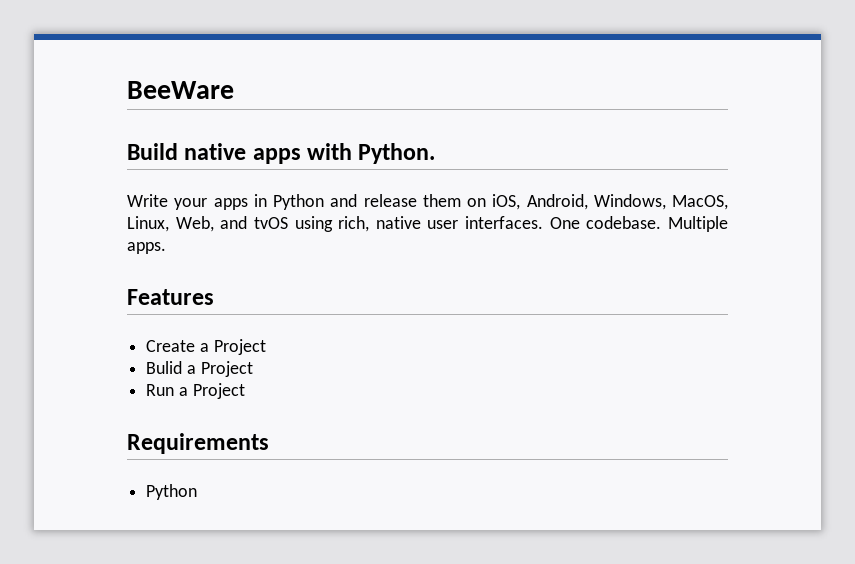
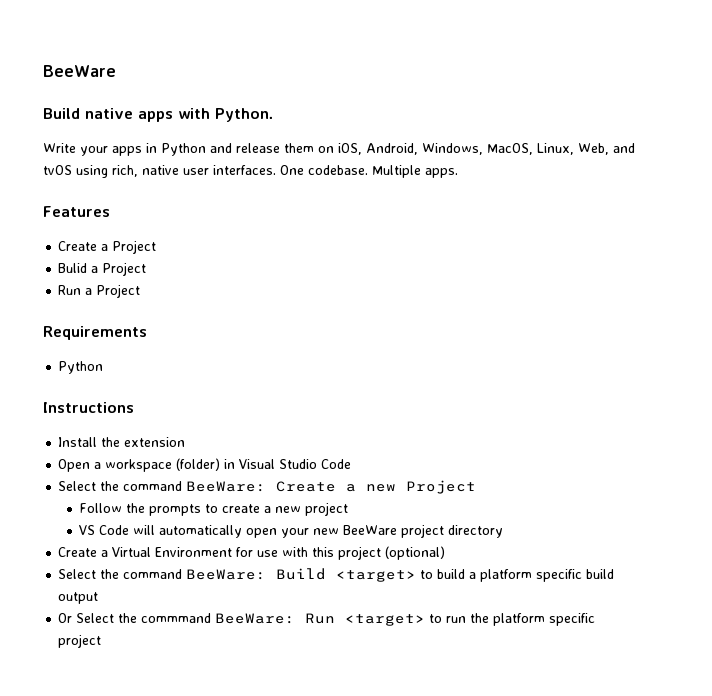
+ Instructions
+ Install the extension
+ Open a workspace (folder) in Visual Studio Code
+ Select the command BeeWare: Create a new Project
+ Follow the prompts to create a new project
+ VS Code will automatically open your new BeeWare project directory
+ Create a Virtual Environment for use with this project (optional)
+ Select the command BeeWare: Build <target> to build a platform specific build output
+ Or Select the commmand BeeWare: Run <target> to run the platform specific project

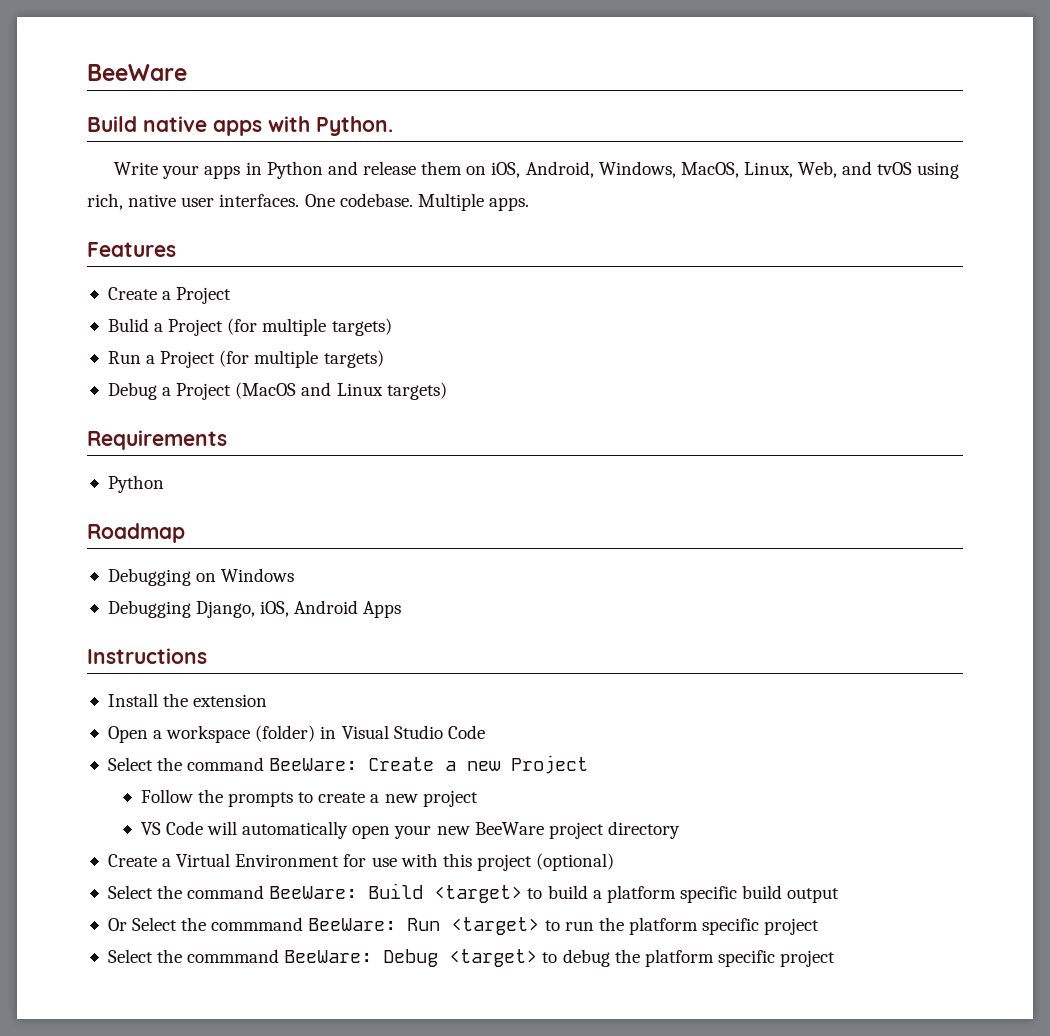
- Bulid a Project
+ Bulid a Project (for multiple targets)
- Run a Project
+ Run a Project (for multiple targets)
+ Debug a Project (MacOS and Linux targets)
  Requirements
  Python
+ Roadmap
+ Debugging on Windows
+ Debugging Django, iOS, Android Apps
+ Select the commmand BeeWare: Debug <target> to debug the platform specific project

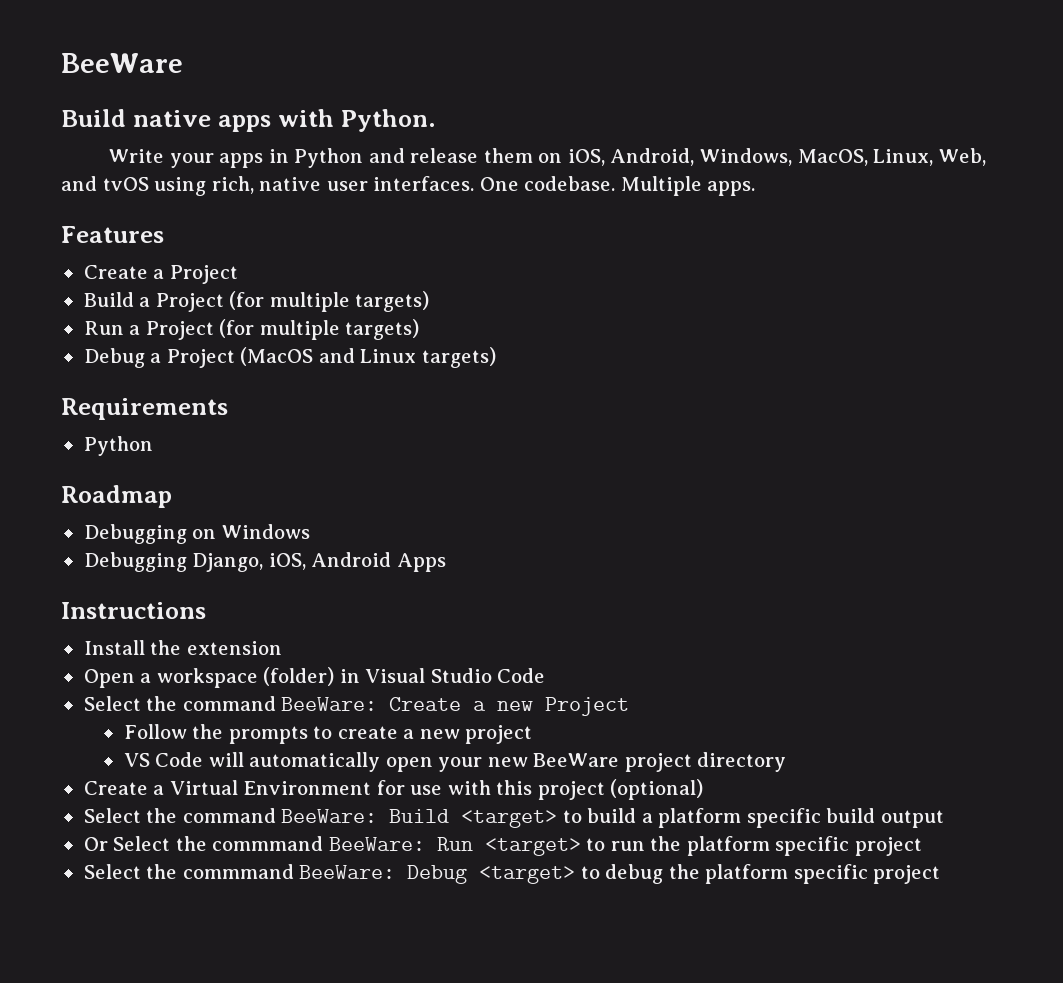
- Bulid a Project (for multiple targets)
+ Build a Project (for multiple targets)

